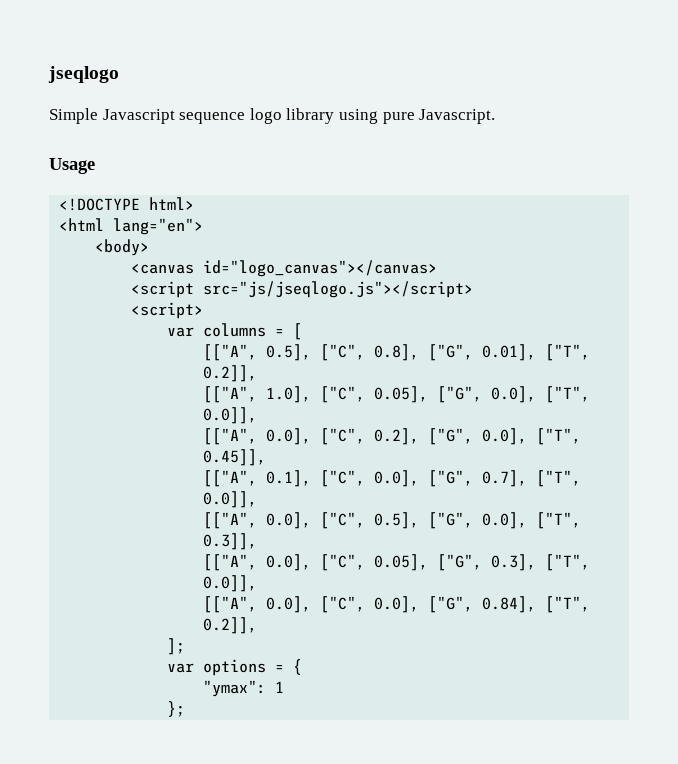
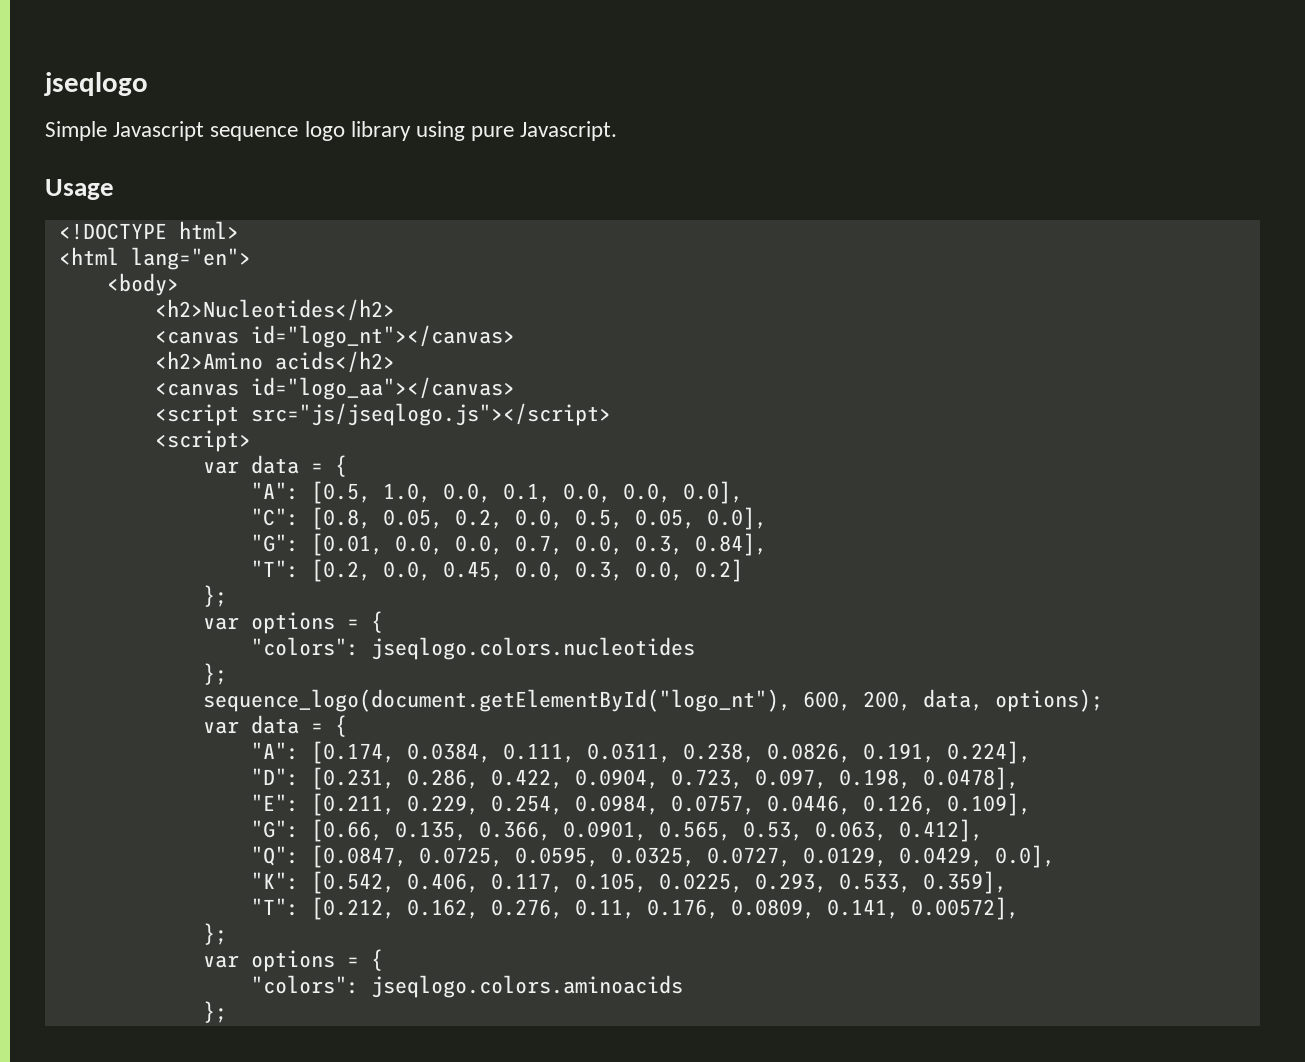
- <canvas id="logo_canvas"></canvas>
+ <h2>Nucleotides</h2>
+ <canvas id="logo_nt"></canvas>
+ <h2>Amino acids</h2>
+ <canvas id="logo_aa"></canvas>
  <script>
- var columns = [
- [["A", 0.5], ["C", 0.8], ["G", 0.01], ["T", 0.2]],
- [["A", 1.0], ["C", 0.05], ["G", 0.0], ["T", 0.0]],
- [["A", 0.0], ["C", 0.2], ["G", 0.0], ["T", 0.45]],
- [["A", 0.1], ["C", 0.0], ["G", 0.7], ["T", 0.0]],
- [["A", 0.0], ["C", 0.5], ["G", 0.0], ["T", 0.3]],
- [["A", 0.0], ["C", 0.05], ["G", 0.3], ["T", 0.0]],
- [["A", 0.0], ["C", 0.0], ["G", 0.84], ["T", 0.2]],
- ];
+ var data = {
+ "A": [0.5, 1.0, 0.0, 0.1, 0.0, 0.0, 0.0],
+ "C": [0.8, 0.05, 0.2, 0.0, 0.5, 0.05, 0.0],
+ "G": [0.01, 0.0, 0.0, 0.7, 0.0, 0.3, 0.84],
+ "T": [0.2, 0.0, 0.45, 0.0, 0.3, 0.0, 0.2]
+ };
  var options = {
- "ymax": 1
+ "colors": jseqlogo.colors.nucleotides
+ };
+ sequence_logo(document.getElementById("logo_nt"), 600, 200, data, options);
+ var data = {
+ "A": [0.174, 0.0384, 0.111, 0.0311, 0.238, 0.0826, 0.191, 0.224],
+ "D": [0.231, 0.286, 0.422, 0.0904, 0.723, 0.097, 0.198, 0.0478],
+ "E": [0.211, 0.229, 0.254, 0.0984, 0.0757, 0.0446, 0.126, 0.109],
+ "G": [0.66, 0.135, 0.366, 0.0901, 0.565, 0.53, 0.063, 0.412],
+ "Q": [0.0847, 0.0725, 0.0595, 0.0325, 0.0727, 0.0129, 0.0429, 0.0],
+ "K": [0.542, 0.406, 0.117, 0.105, 0.0225, 0.293, 0.533, 0.359],
+ "T": [0.212, 0.162, 0.276, 0.11, 0.176, 0.0809, 0.141, 0.00572],
+ };
+ var options = {
+ "colors": jseqlogo.colors.aminoacids

